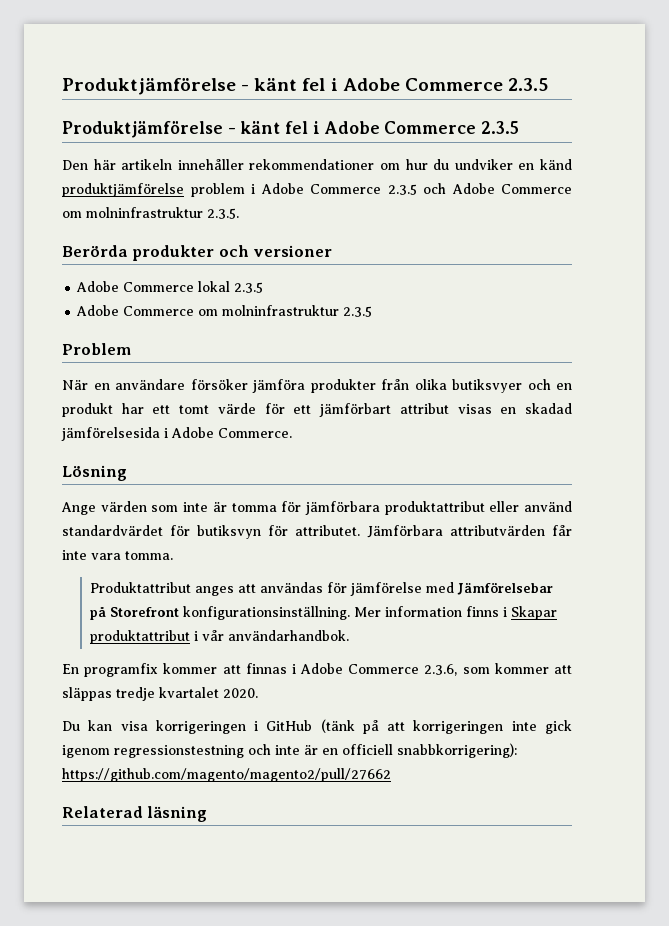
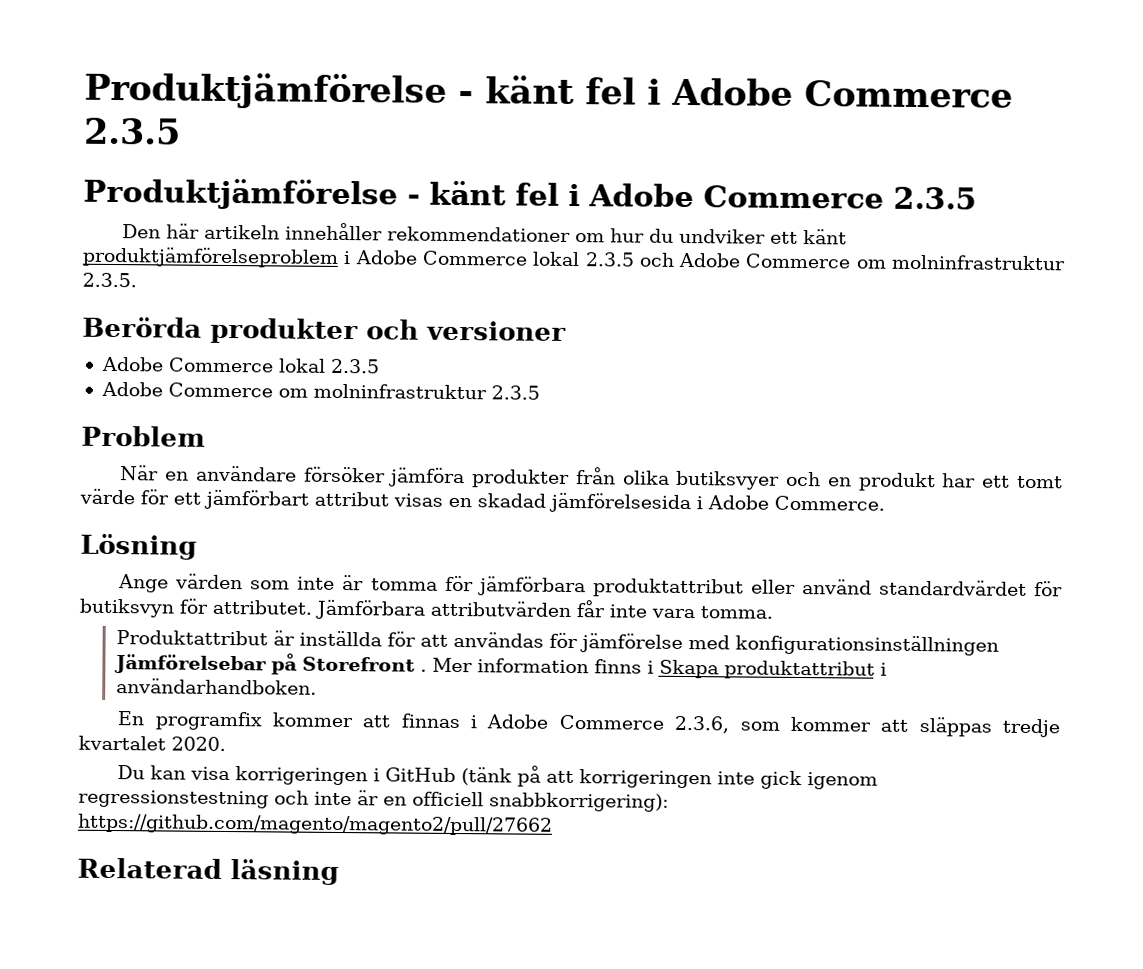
- Den här artikeln innehåller rekommendationer om hur du undviker en känd produktjämförelse problem i Adobe Commerce 2.3.5 och Adobe Commerce om molninfrastruktur 2.3.5.
+ Den här artikeln innehåller rekommendationer om hur du undviker ett känt produktjämförelseproblem i Adobe Commerce lokal 2.3.5 och Adobe Commerce om molninfrastruktur 2.3.5.
- Produktattribut anges att användas för jämförelse med Jämförelsebar på Storefront konfigurationsinställning.
+ Produktattribut är inställda för att användas för jämförelse med konfigurationsinställningen Jämförelsebar på Storefront .
- Mer information finns i Skapar produktattribut i vår användarhandbok.
+ Mer information finns i Skapa produktattribut i användarhandboken.

